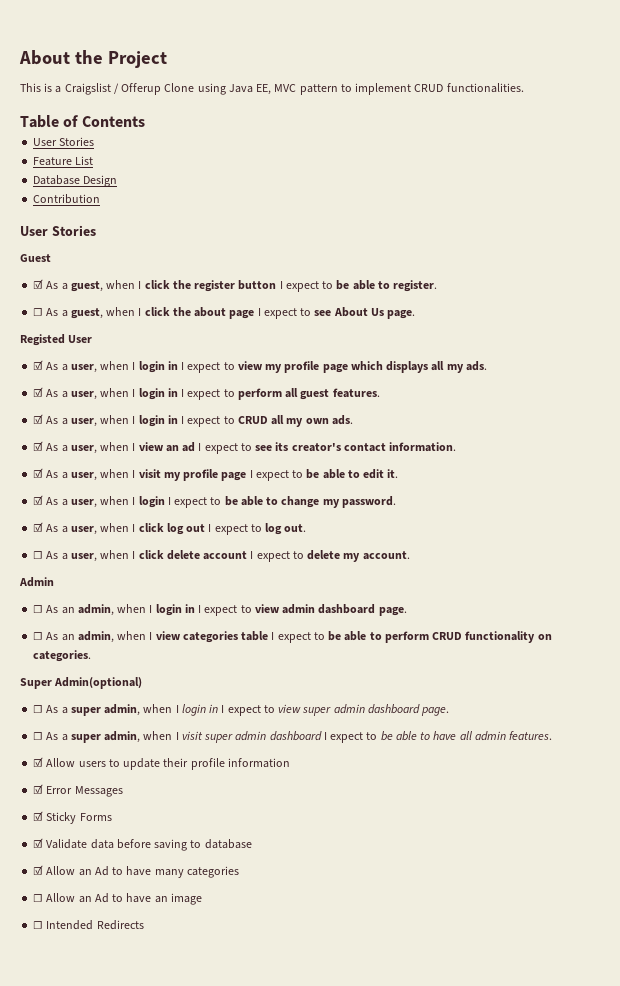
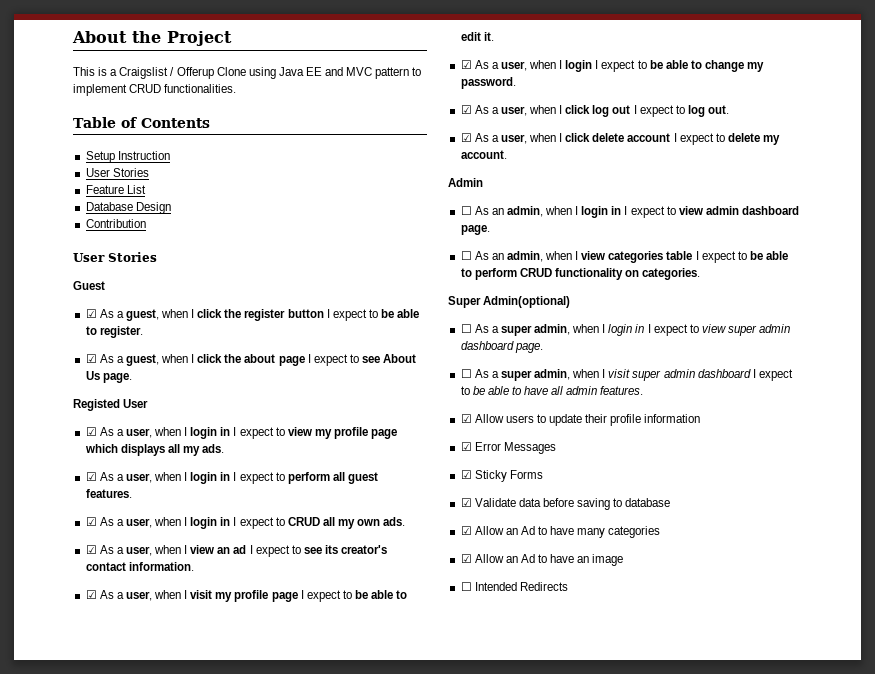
- This is a Craigslist / Offerup Clone using Java EE, MVC pattern to implement CRUD functionalities.
+ This is a Craigslist / Offerup Clone using Java EE and MVC pattern to implement CRUD functionalities.
+ Setup Instruction
- ☐ As a guest, when I click the about page I expect to see About Us page.
+ ☑ As a guest, when I click the about page I expect to see About Us page.
- ☐ As a user, when I click delete account I expect to delete my account.
+ ☑ As a user, when I click delete account I expect to delete my account.
- ☐ Allow an Ad to have an image
+ ☑ Allow an Ad to have an image

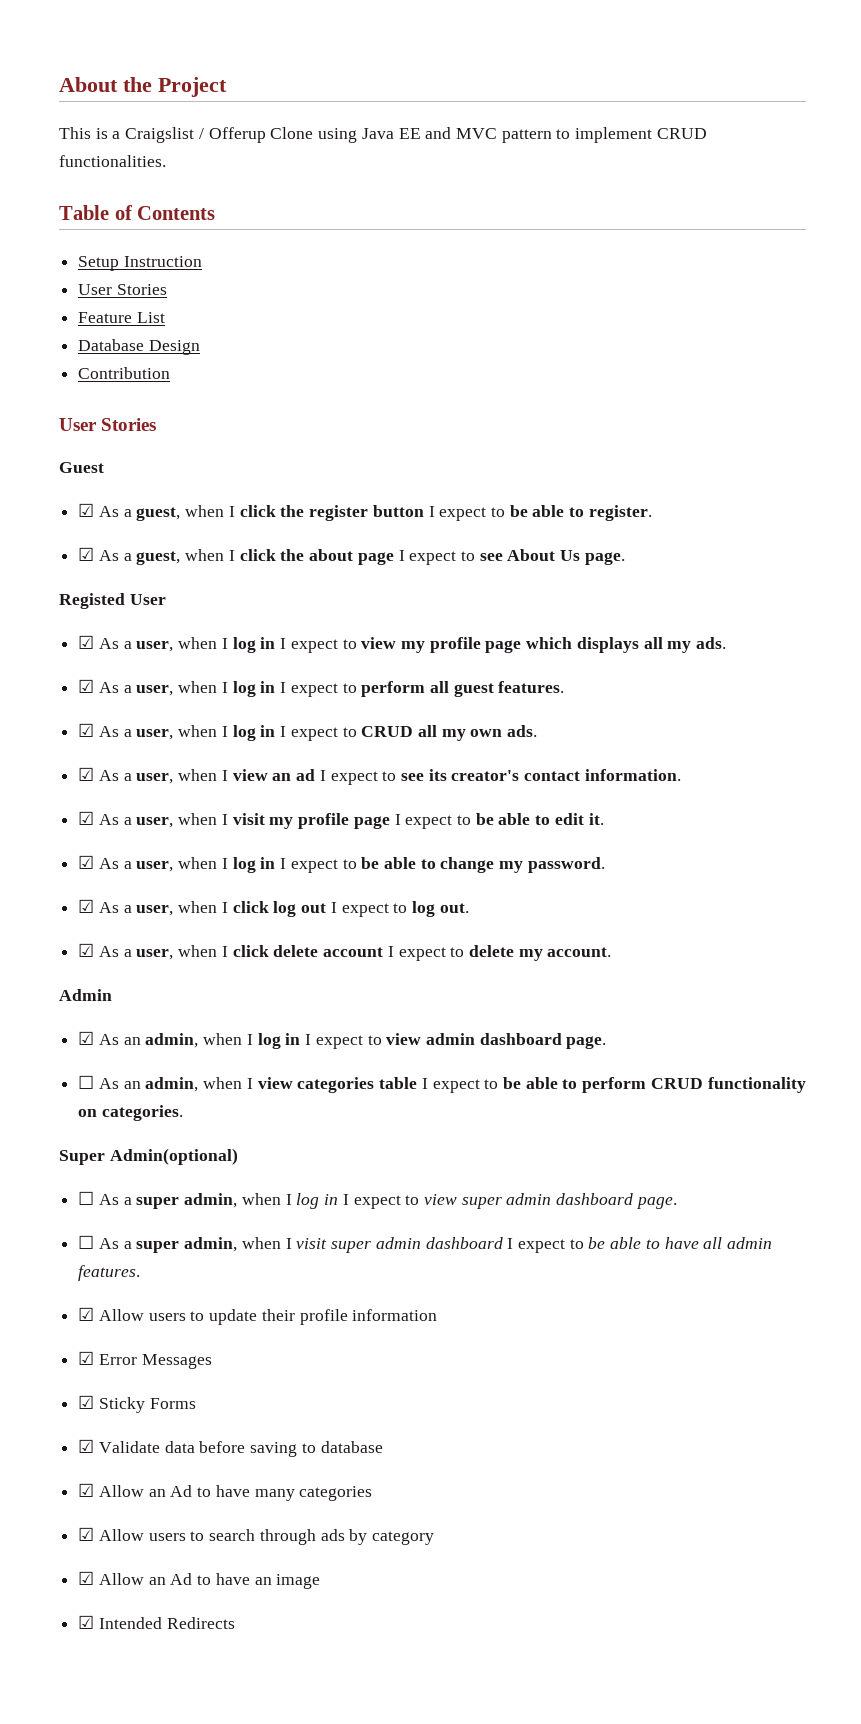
- ☑ As a user, when I login in I expect to view my profile page which displays all my ads.
+ ☑ As a user, when I log in I expect to view my profile page which displays all my ads.
- ☑ As a user, when I login in I expect to perform all guest features.
+ ☑ As a user, when I log in I expect to perform all guest features.
- ☑ As a user, when I login in I expect to CRUD all my own ads.
+ ☑ As a user, when I log in I expect to CRUD all my own ads.
- ☑ As a user, when I login I expect to be able to change my password.
+ ☑ As a user, when I log in I expect to be able to change my password.
- ☐ As an admin, when I login in I expect to view admin dashboard page.
+ ☑ As an admin, when I log in I expect to view admin dashboard page.
- ☐ As a super admin, when I login in I expect to view super admin dashboard page.
+ ☐ As a super admin, when I log in I expect to view super admin dashboard page.
+ ☑ Allow users to search through ads by category
- ☐ Intended Redirects
+ ☑ Intended Redirects

